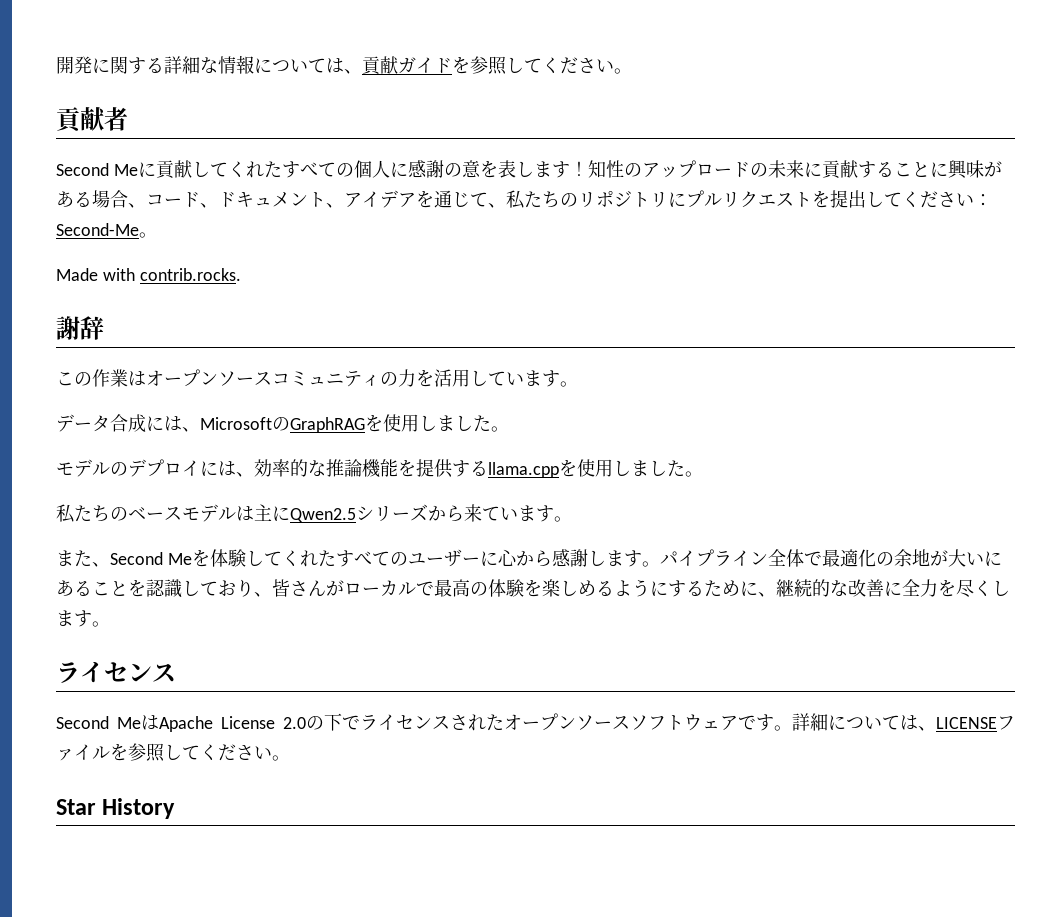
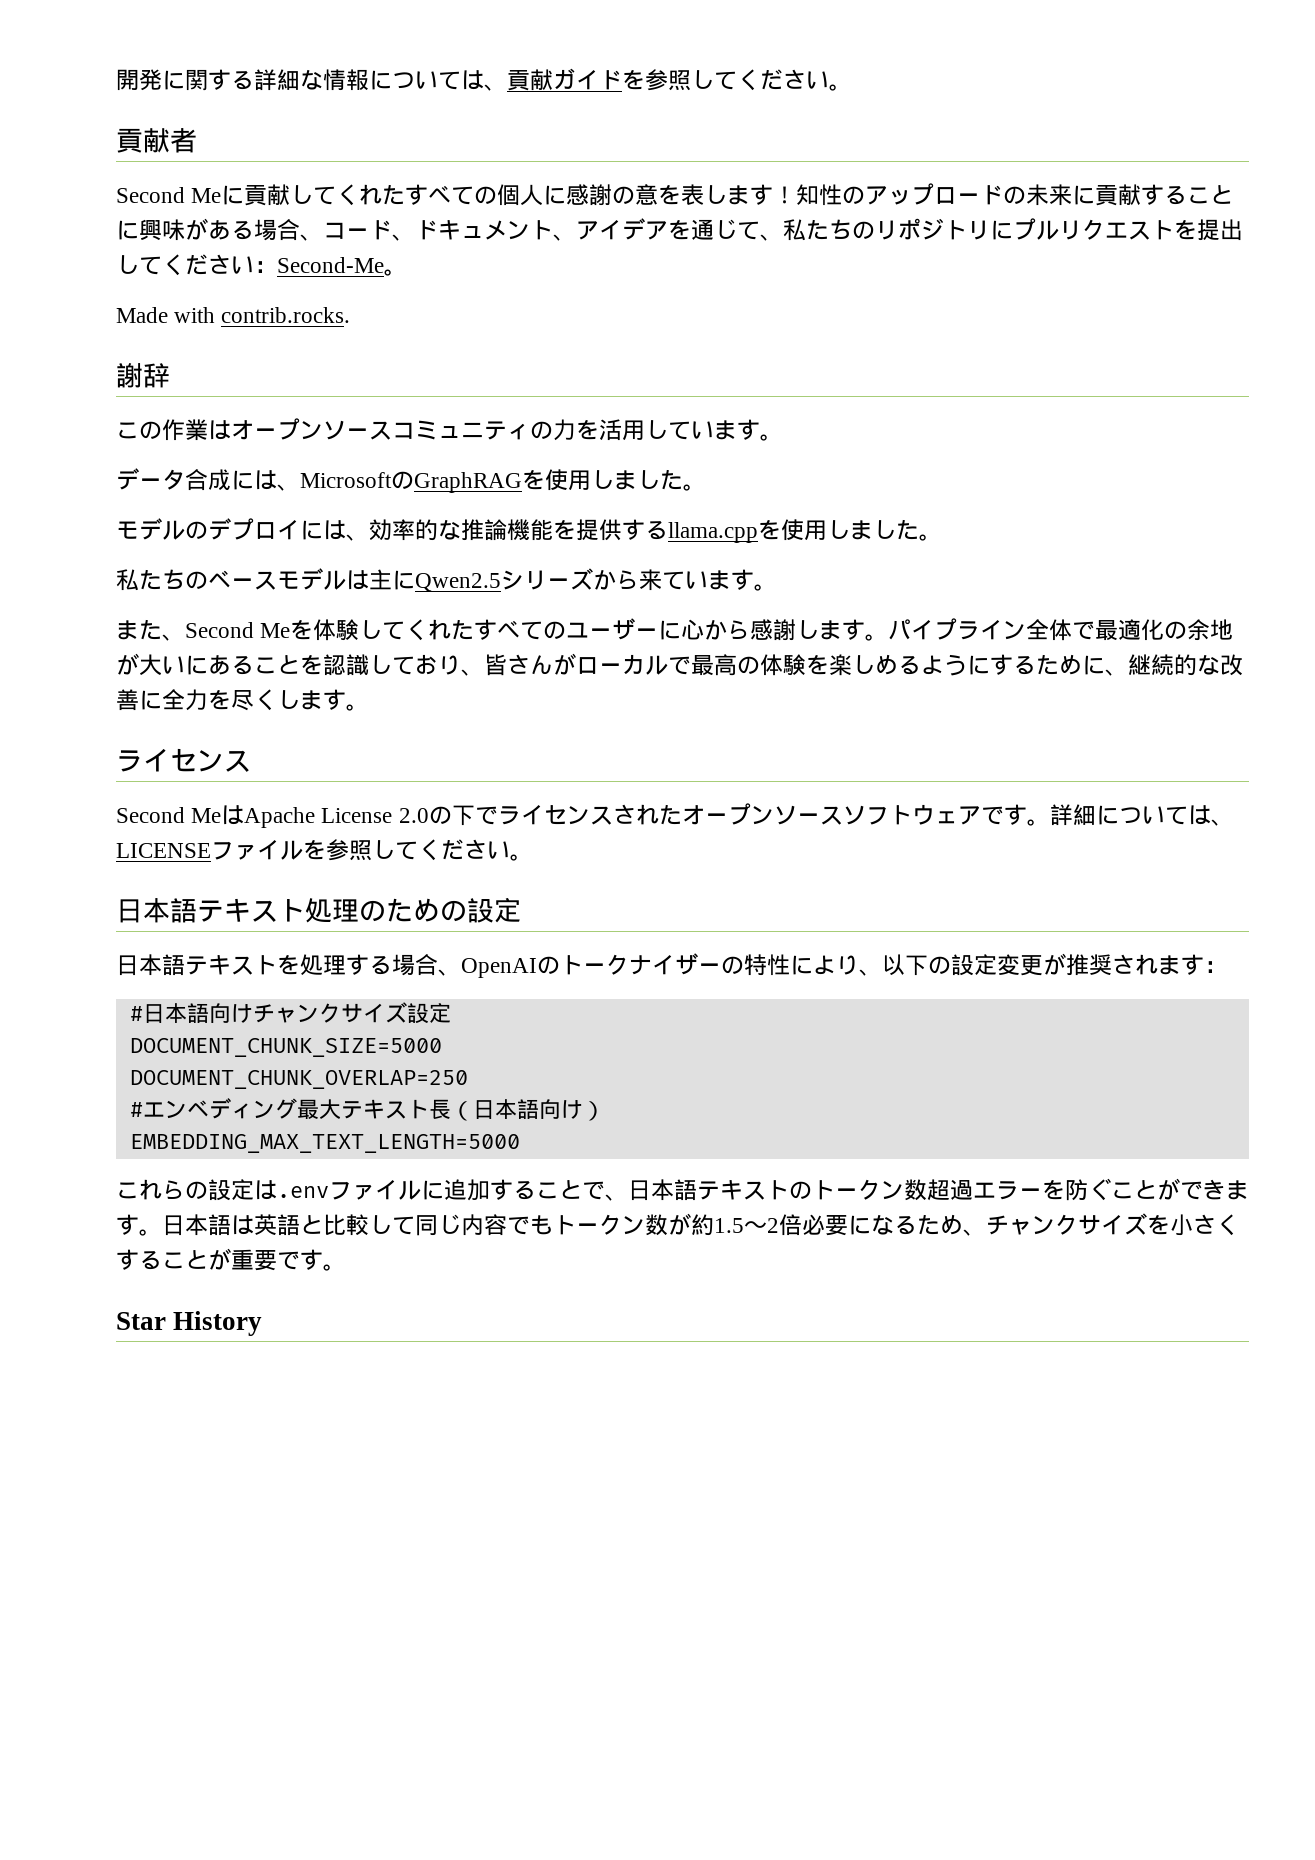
+ 日本語テキスト処理のための設定
+ 日本語テキストを処理する場合、OpenAIのトークナイザーの特性により、以下の設定変更が推奨されます：
+ #日本語向けチャンクサイズ設定
+ DOCUMENT_CHUNK_SIZE=5000
+ DOCUMENT_CHUNK_OVERLAP=250
+ #エンベディング最大テキスト長（日本語向け）
+ EMBEDDING_MAX_TEXT_LENGTH=5000
+ これらの設定は.envファイルに追加することで、日本語テキストのトークン数超過エラーを防ぐことができます。日本語は英語と比較して同じ内容でもトークン数が約1.5〜2倍必要になるため、チャンクサイズを小さくすることが重要です。

